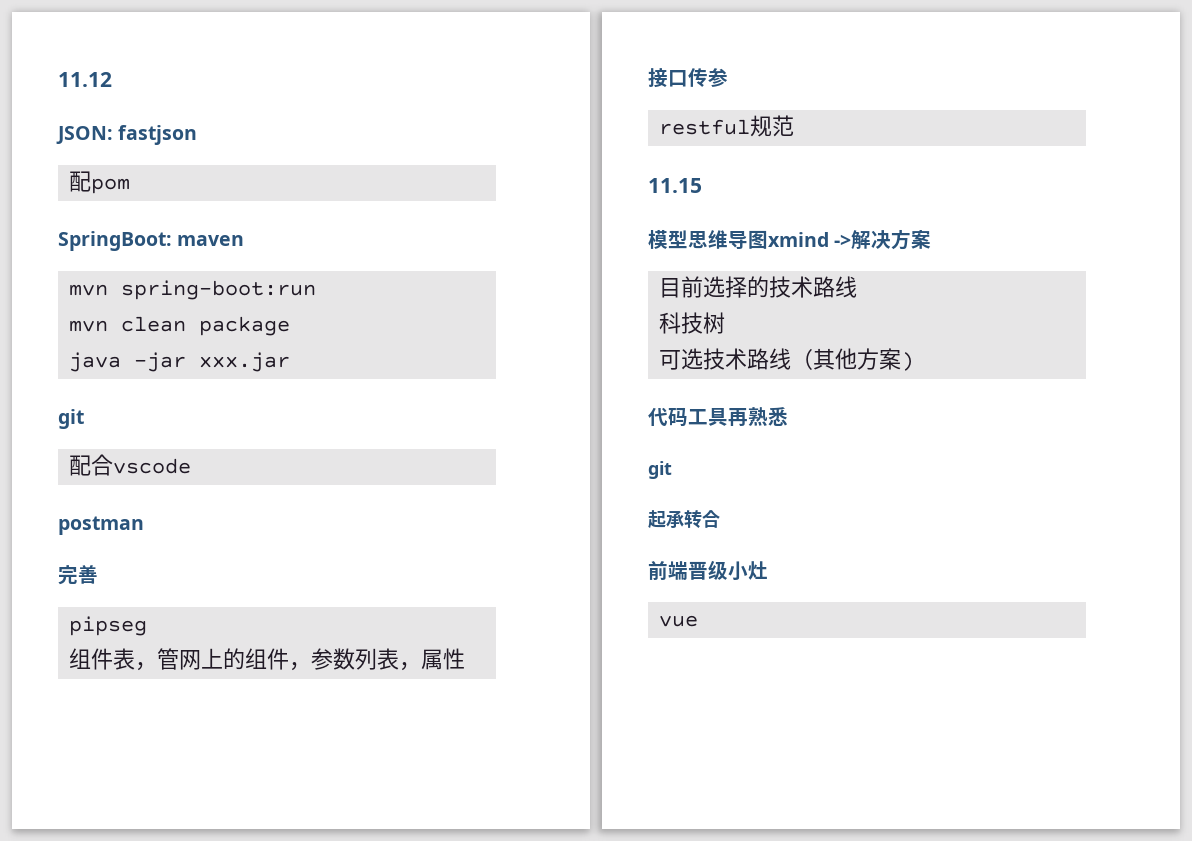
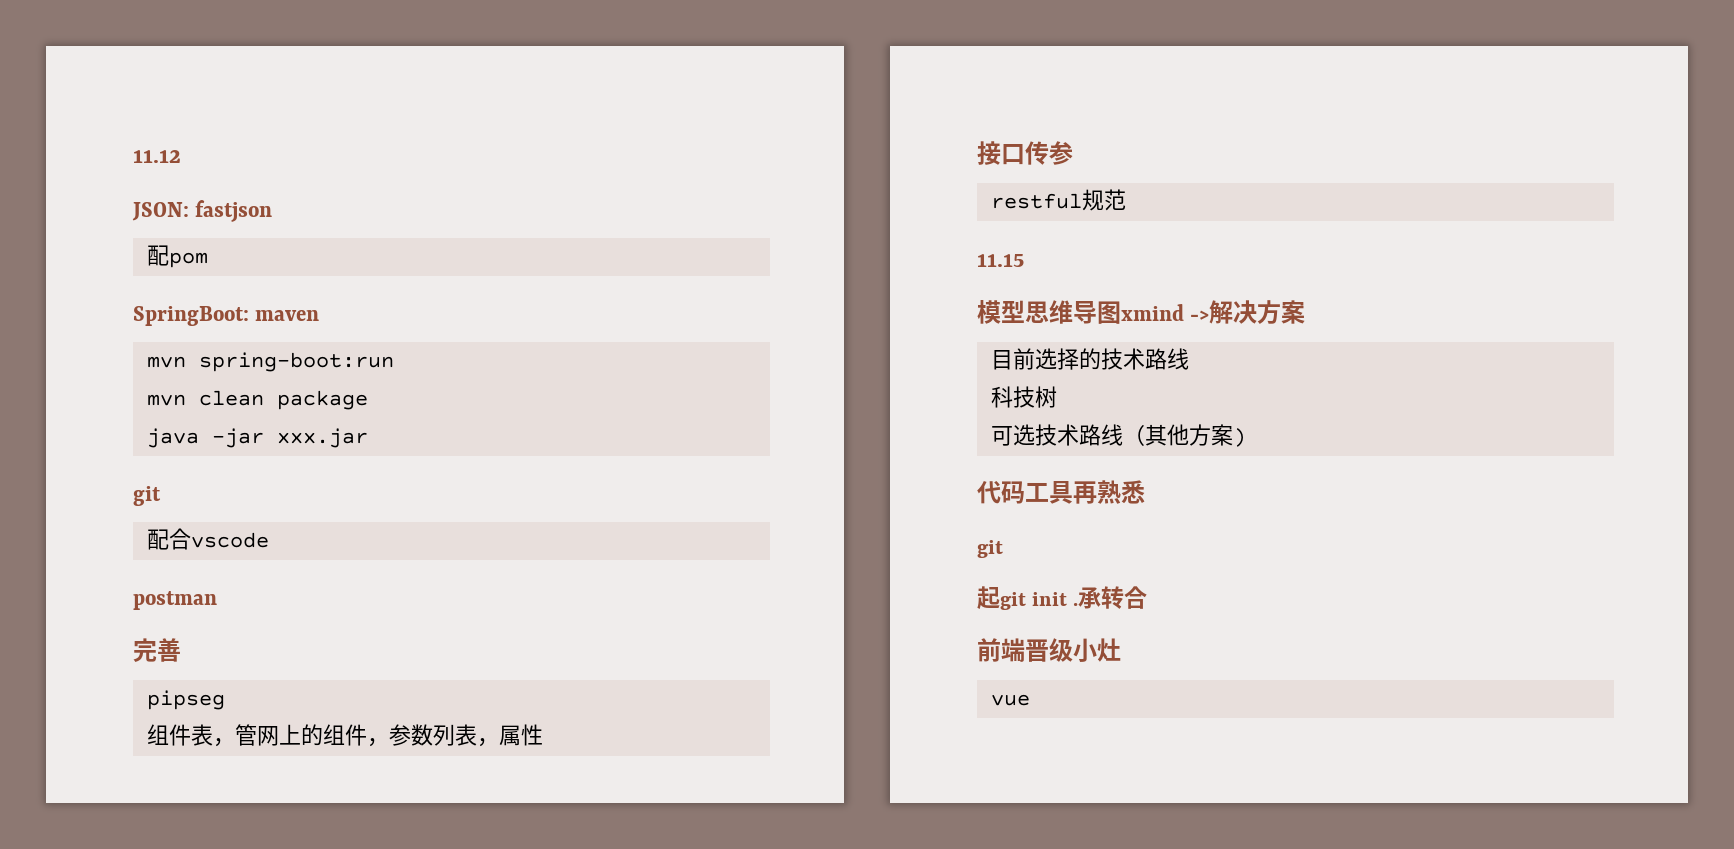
- 起承转合
+ 起git init .承转合

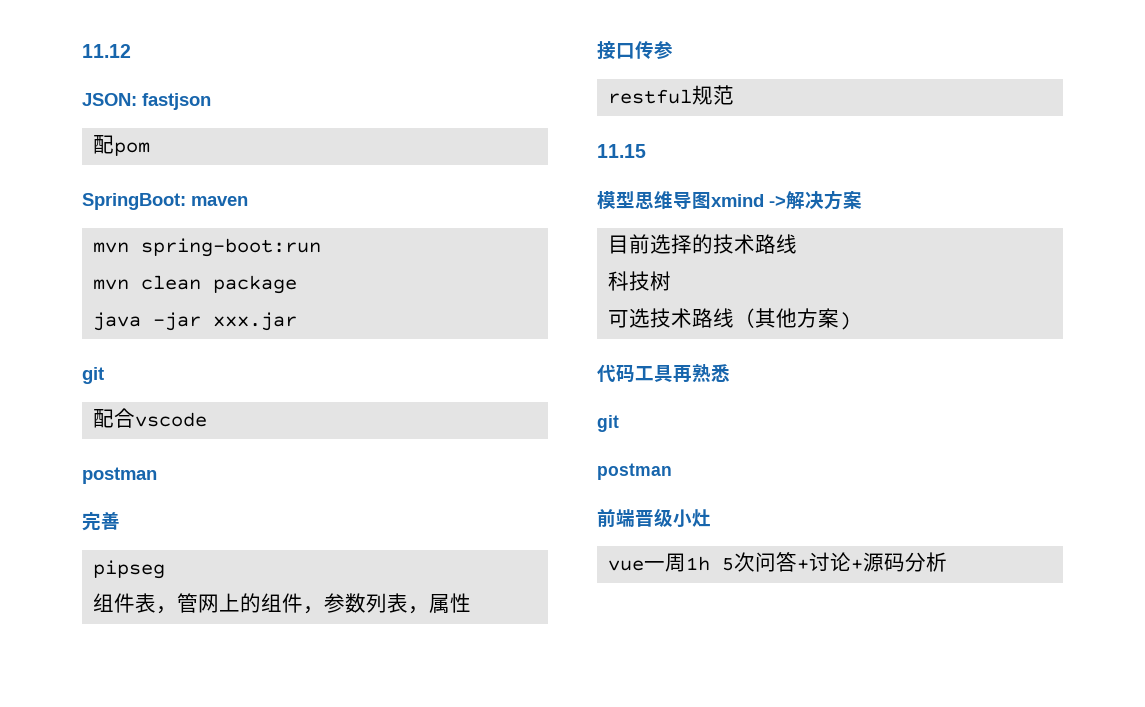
  代码工具再熟悉
  git
- 起git init .承转合
+ postman
- vue
+ vue一周1h 5次问答+讨论+源码分析

